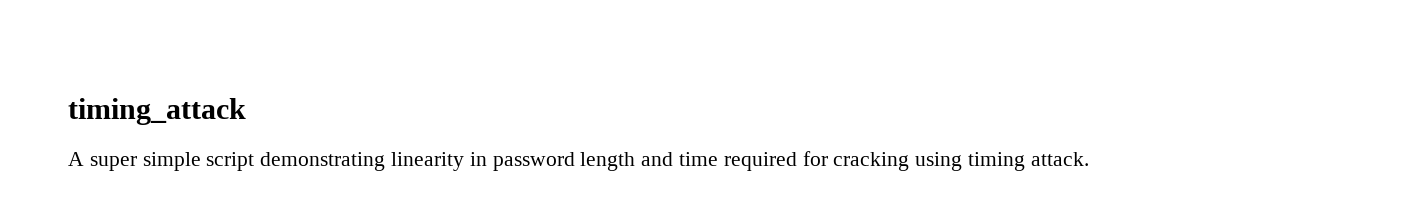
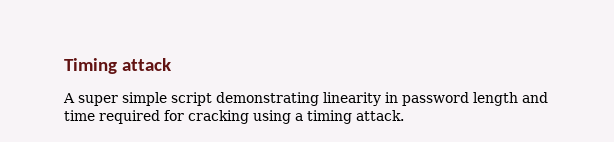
- timing_attack
+ Timing attack
- A super simple script demonstrating linearity in password length and time required for cracking using timing attack.
+ A super simple script demonstrating linearity in password length and time required for cracking using a timing attack.

